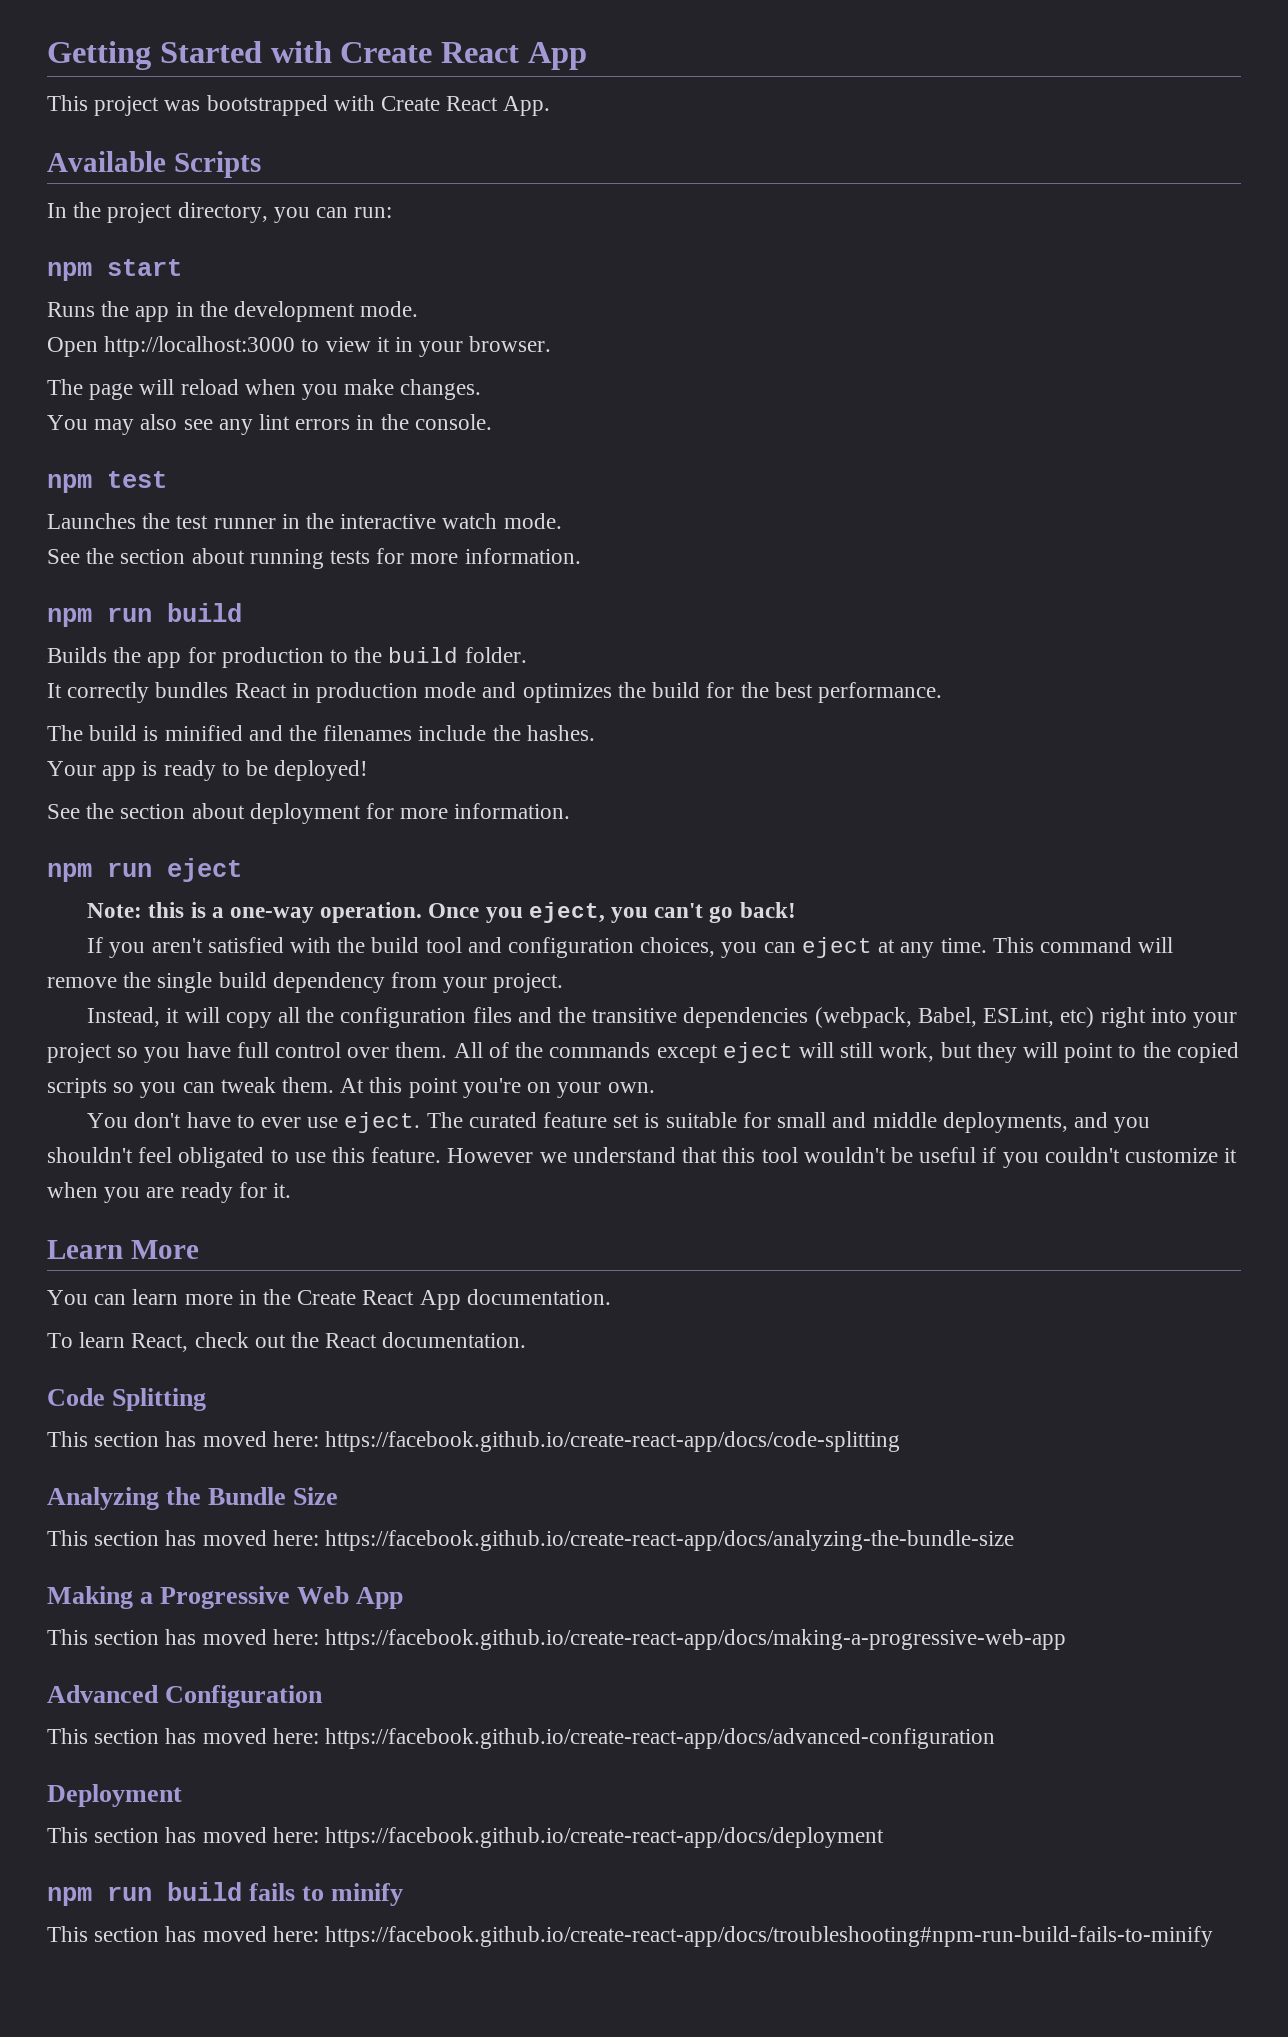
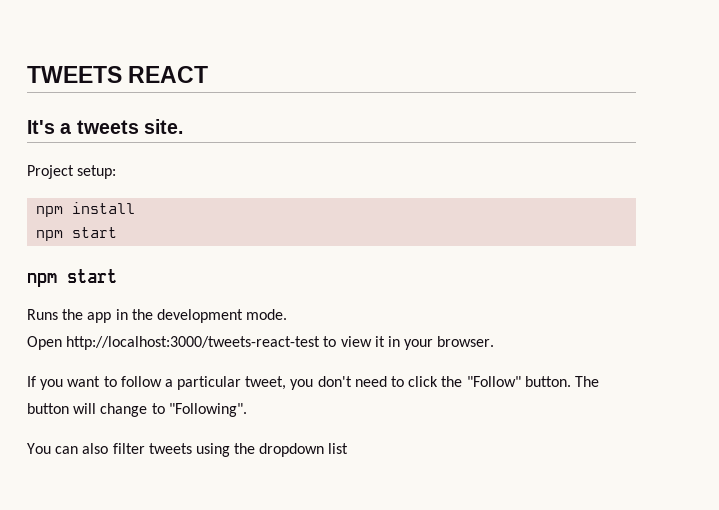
- Getting Started with Create React App
- This project was bootstrapped with Create React App.
- Available Scripts
- In the project directory, you can run:
+ TWEETS REACT
+ It's a tweets site.
+ Project setup:
+ npm install
+ npm start
- Open http://localhost:3000 to view it in your browser.
+ Open http://localhost:3000/tweets-react-test to view it in your browser.
- The page will reload when you make changes.
- You may also see any lint errors in the console.
- npm test
- Launches the test runner in the interactive watch mode.
- See the section about running tests for more information.
- npm run build
- Builds the app for production to the build folder.
- It correctly bundles React in production mode and optimizes the build for the best performance.
- The build is minified and the filenames include the hashes.
- Your app is ready to be deployed!
- See the section about deployment for more information.
- npm run eject
- Note: this is a one-way operation. Once you eject, you can't go back!
- If you aren't satisfied with the build tool and configuration choices, you can eject at any time. This command will remove the single build dependency from your project.
- Instead, it will copy all the configuration files and the transitive dependencies (webpack, Babel, ESLint, etc) right into your project so you have full control over them. All of the commands except eject will still work, but they will point to the copied scripts so you can tweak them. At this point you're on your own.
- You don't have to ever use eject. The curated feature set is suitable for small and middle deployments, and you shouldn't feel obligated to use this feature. However we understand that this tool wouldn't be useful if you couldn't customize it when you are ready for it.
- Learn More
- You can learn more in the Create React App documentation.
- To learn React, check out the React documentation.
- Code Splitting
- This section has moved here: https://facebook.github.io/create-react-app/docs/code-splitting
- Analyzing the Bundle Size
- This section has moved here: https://facebook.github.io/create-react-app/docs/analyzing-the-bundle-size
- Making a Progressive Web App
- This section has moved here: https://facebook.github.io/create-react-app/docs/making-a-progressive-web-app
- Advanced Configuration
- This section has moved here: https://facebook.github.io/create-react-app/docs/advanced-configuration
- Deployment
- This section has moved here: https://facebook.github.io/create-react-app/docs/deployment
- npm run build fails to minify
- This section has moved here: https://facebook.github.io/create-react-app/docs/troubleshooting#npm-run-build-fails-to-minify
+ If you want to follow a particular tweet, you don't need to click the "Follow" button. The button will change to "Following".
+ You can also filter tweets using the dropdown list

